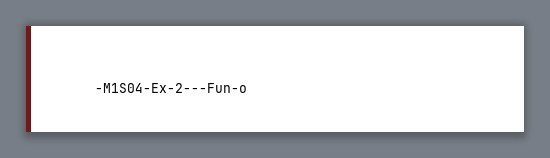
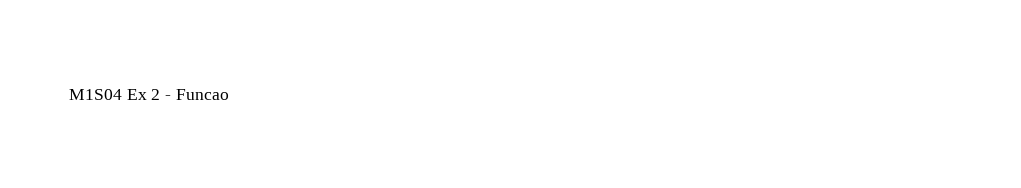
- -M1S04-Ex-2---Fun-o
+ M1S04 Ex 2 - Funcao

